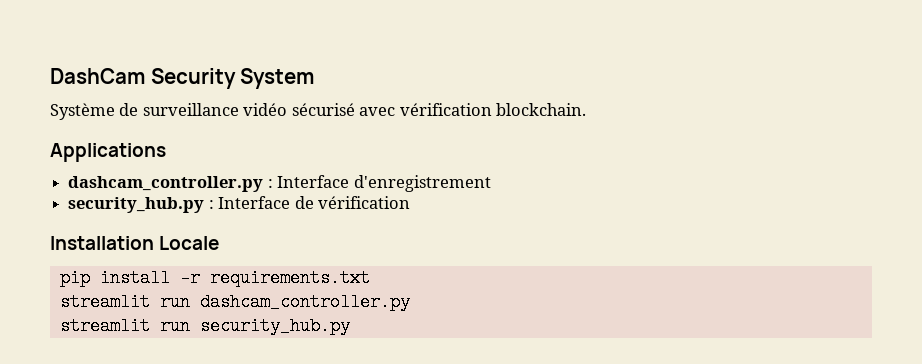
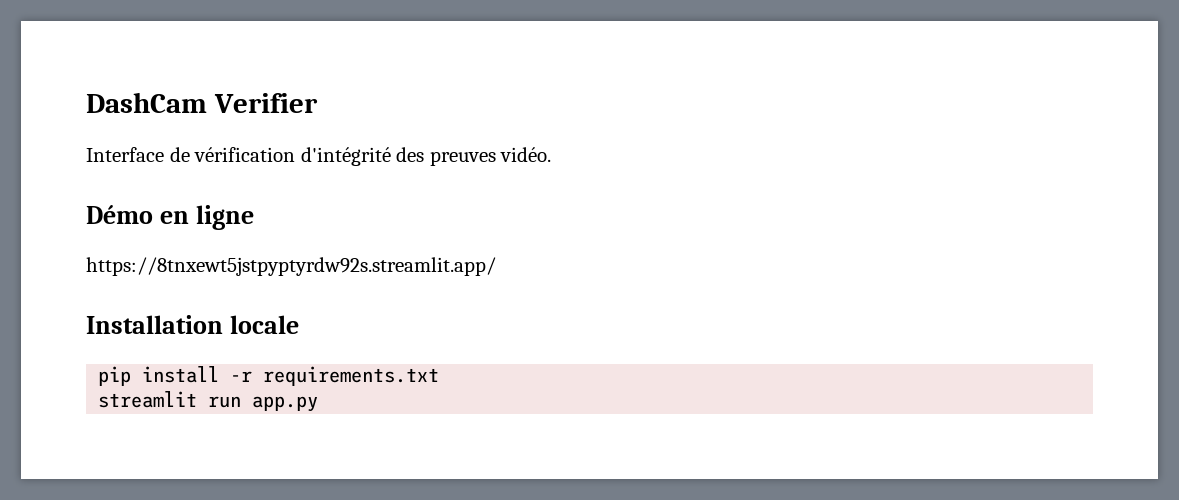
- DashCam Security System
- Système de surveillance vidéo sécurisé avec vérification blockchain.
- Applications
- dashcam_controller.py : Interface d'enregistrement
- security_hub.py : Interface de vérification
+ DashCam Verifier
+ Interface de vérification d'intégrité des preuves vidéo.
+ Démo en ligne
+ https://8tnxewt5jstpyptyrdw92s.streamlit.app/
- Installation Locale
+ Installation locale
- streamlit run dashcam_controller.py
- streamlit run security_hub.py
+ streamlit run app.py

